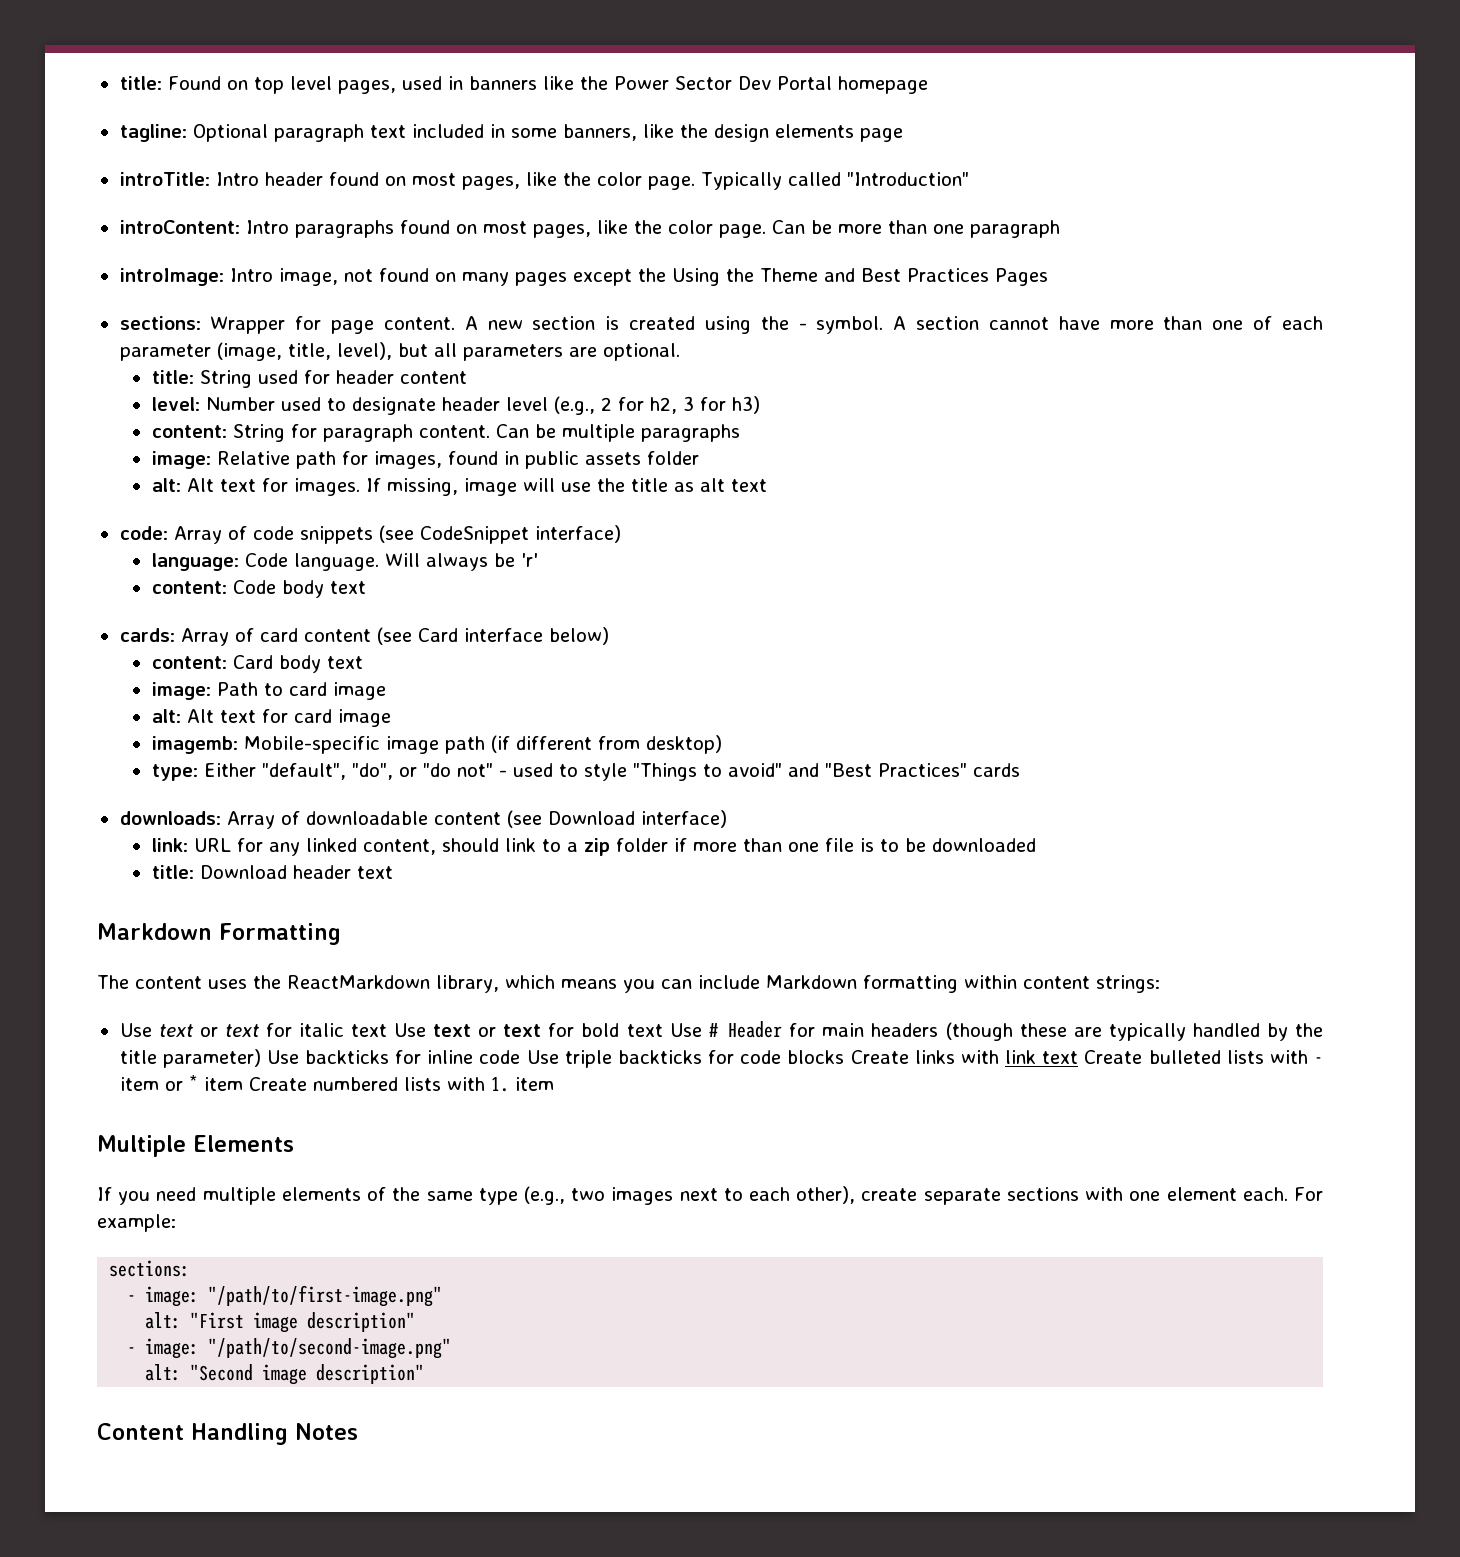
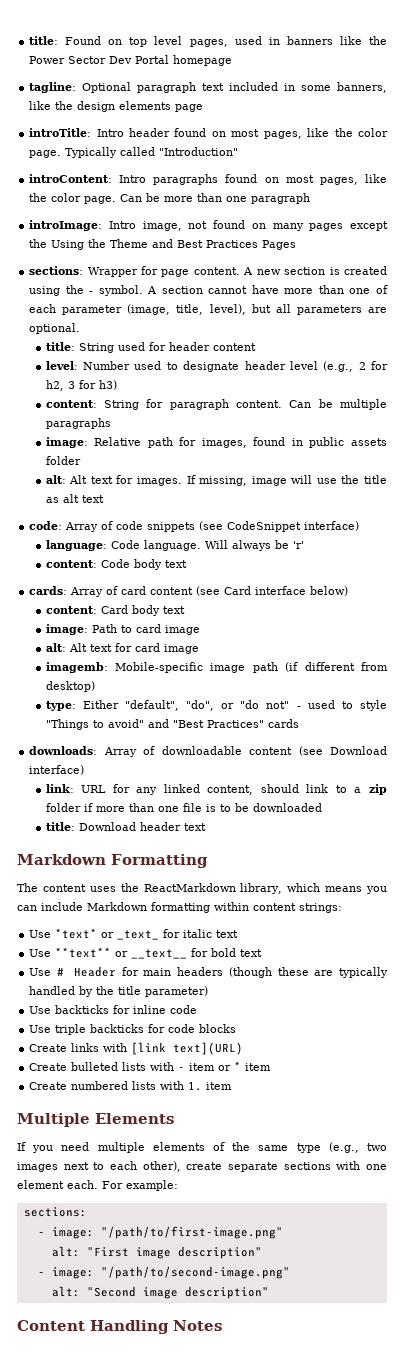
- Use text or text for italic text Use text or text for bold text Use # Header for main headers (though these are typically handled by the title parameter) Use backticks for inline code Use triple backticks for code blocks Create links with link text Create bulleted lists with - item or * item Create numbered lists with 1. item
+ Use *text* or _text_ for italic text
+ Use **text** or __text__ for bold text
+ Use # Header for main headers (though these are typically handled by the title parameter)
+ Use backticks for inline code
+ Use triple backticks for code blocks
+ Create links with [link text](URL)
+ Create bulleted lists with - item or * item
+ Create numbered lists with 1. item

